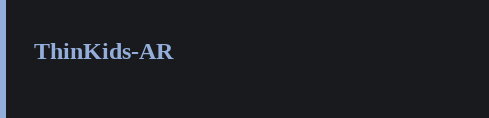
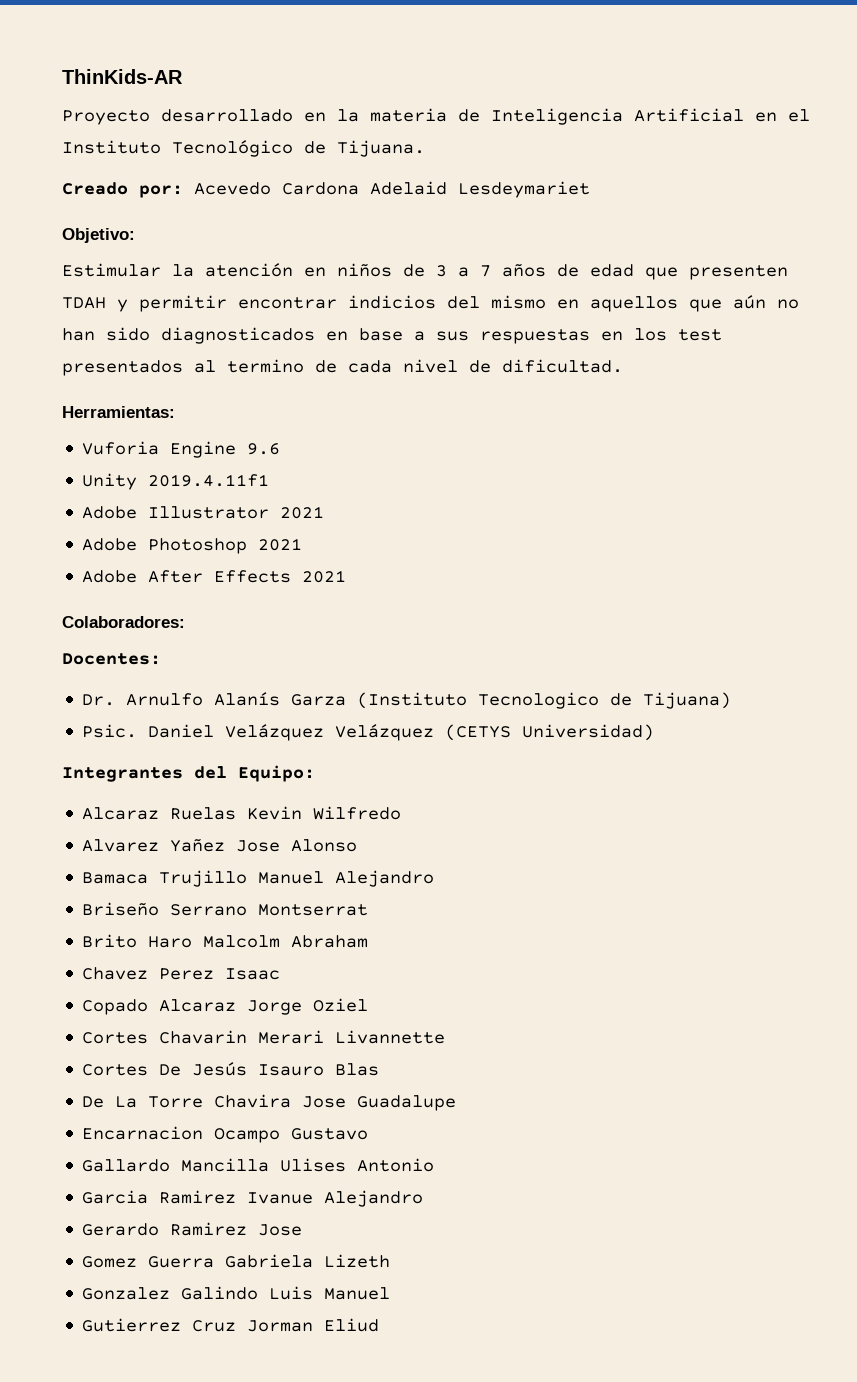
+ Proyecto desarrollado en la materia de Inteligencia Artificial en el Instituto Tecnológico de Tijuana.
+ Creado por: Acevedo Cardona Adelaid Lesdeymariet
+ Objetivo:
+ Estimular la atención en niños de 3 a 7 años de edad que presenten TDAH y permitir encontrar indicios del mismo en aquellos que aún no han sido diagnosticados en base a sus respuestas en los test presentados al termino de cada nivel de dificultad.
+ Herramientas:
+ Vuforia Engine 9.6
+ Unity 2019.4.11f1
+ Adobe Illustrator 2021
+ Adobe Photoshop 2021
+ Adobe After Effects 2021
+ Colaboradores:
+ Docentes:
+ Dr. Arnulfo Alanís Garza (Instituto Tecnologico de Tijuana)
+ Psic. Daniel Velázquez Velázquez (CETYS Universidad)
+ Integrantes del Equipo:
+ Alcaraz Ruelas Kevin Wilfredo
+ Alvarez Yañez Jose Alonso
+ Bamaca Trujillo Manuel Alejandro
+ Briseño Serrano Montserrat
+ Brito Haro Malcolm Abraham
+ Chavez Perez Isaac
+ Copado Alcaraz Jorge Oziel
+ Cortes Chavarin Merari Livannette
+ Cortes De Jesús Isauro Blas
+ De La Torre Chavira Jose Guadalupe
+ Encarnacion Ocampo Gustavo
+ Gallardo Mancilla Ulises Antonio
+ Garcia Ramirez Ivanue Alejandro
+ Gerardo Ramirez Jose
+ Gomez Guerra Gabriela Lizeth
+ Gonzalez Galindo Luis Manuel
+ Gutierrez Cruz Jorman Eliud

